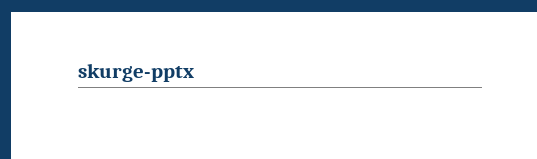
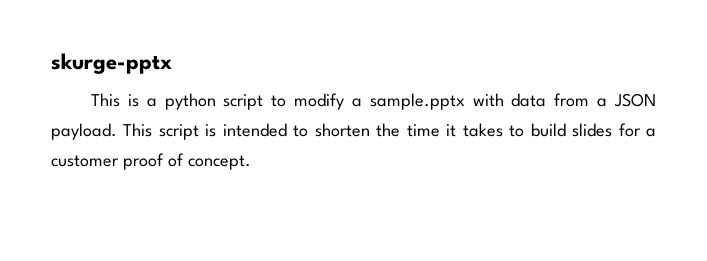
+ This is a python script to modify a sample.pptx with data from a JSON payload. This script is intended to shorten the time it takes to build slides for a customer proof of concept.

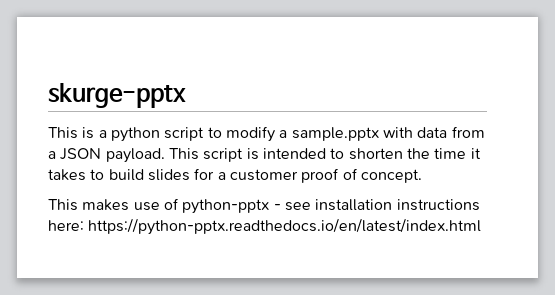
+ This makes use of python-pptx - see installation instructions here: https://python-pptx.readthedocs.io/en/latest/index.html

